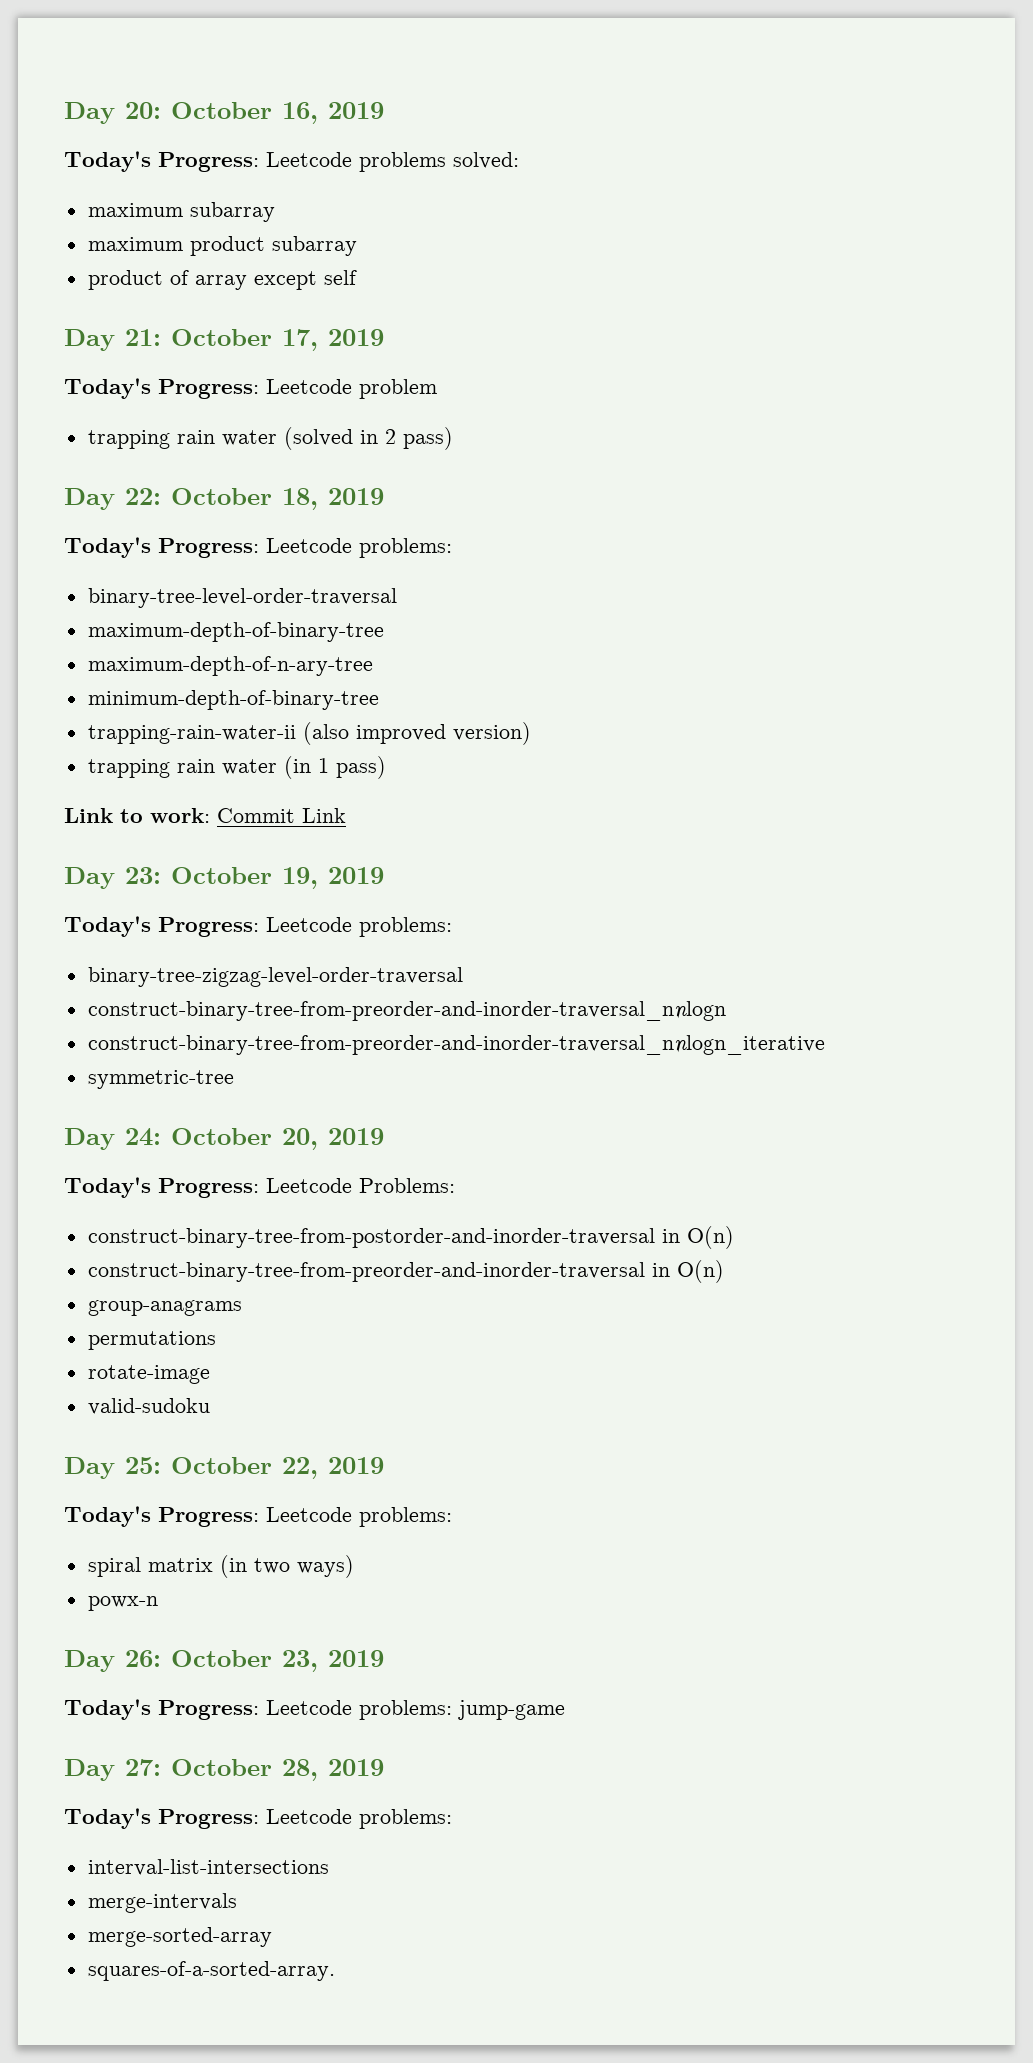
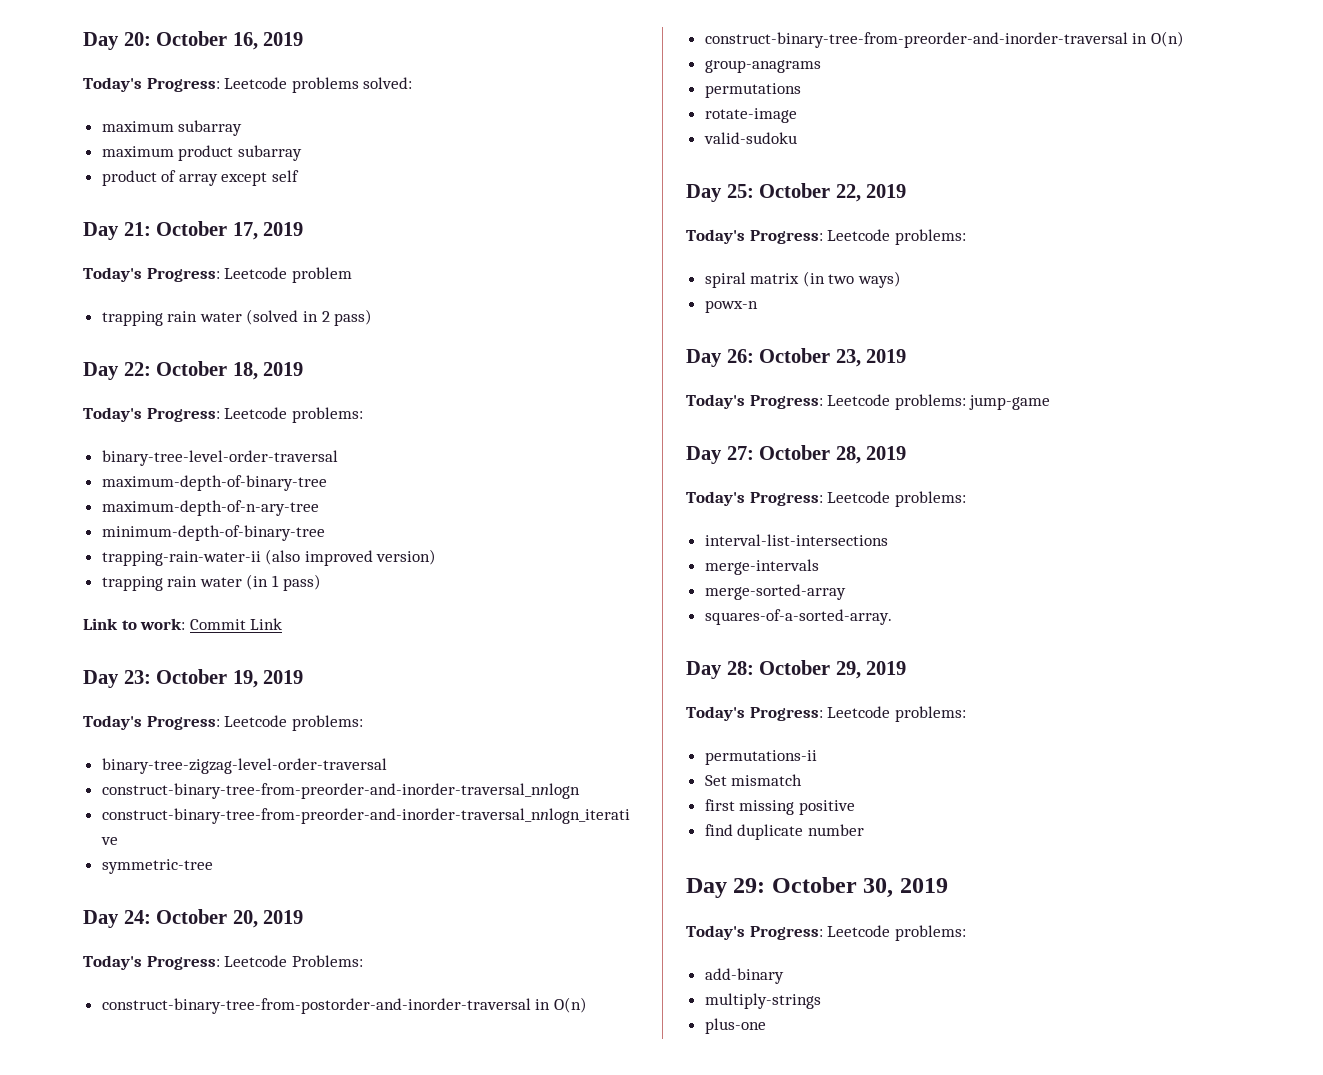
+ Day 28: October 29, 2019
+ Today's Progress: Leetcode problems:
+ permutations-ii
+ Set mismatch
+ first missing positive
+ find duplicate number
+ Day 29: October 30, 2019
+ Today's Progress: Leetcode problems:
+ add-binary
+ multiply-strings
+ plus-one

